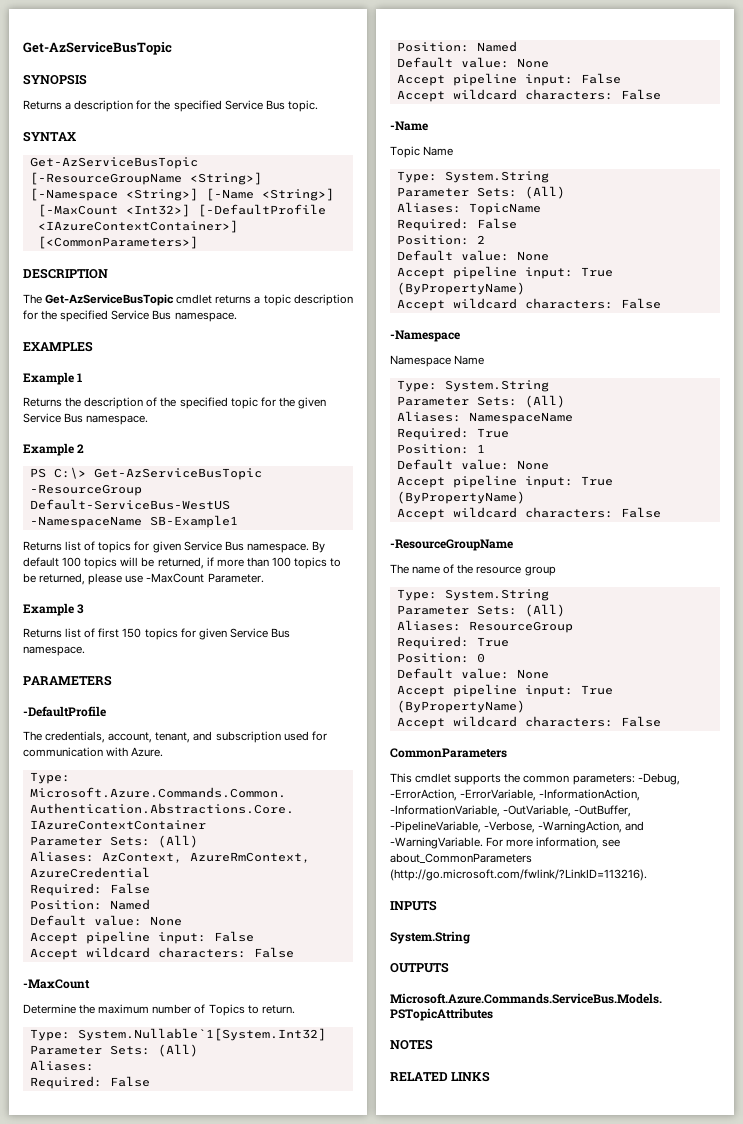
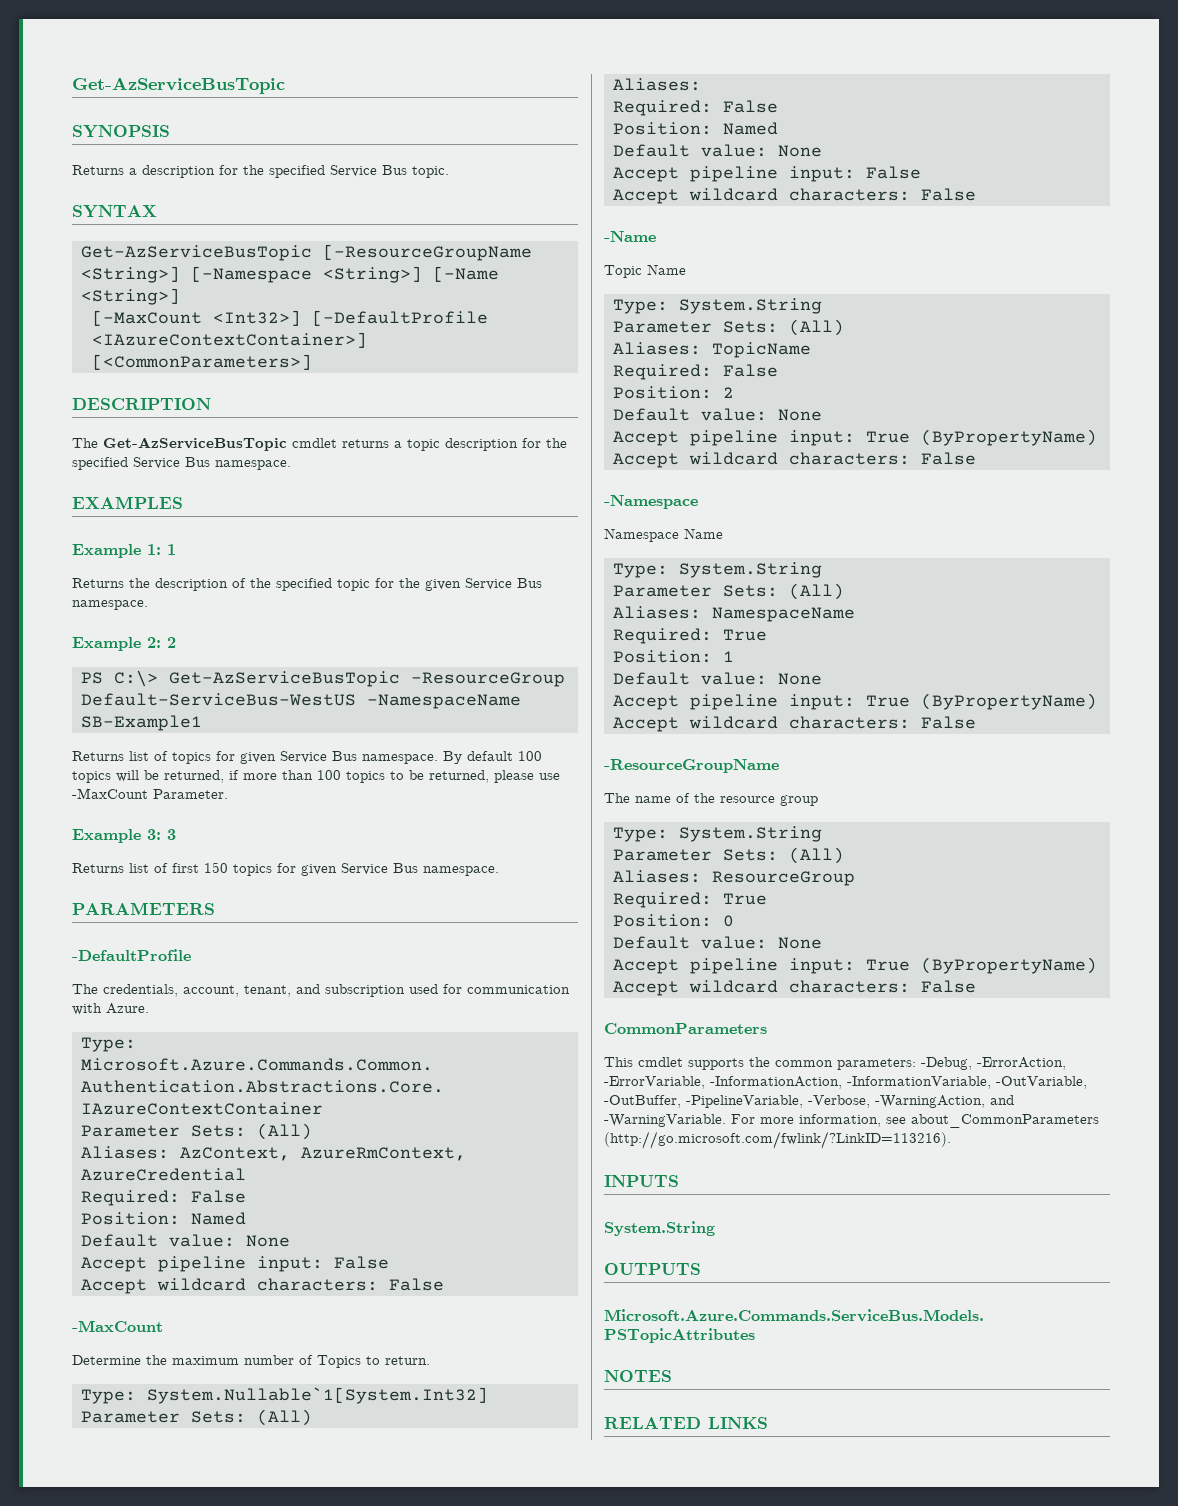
- Example 1
+ Example 1: 1
- Example 2
+ Example 2: 2
- Example 3
+ Example 3: 3

